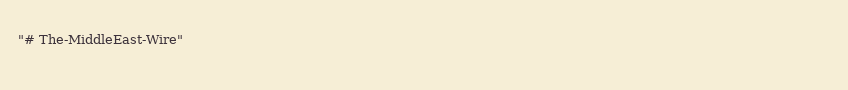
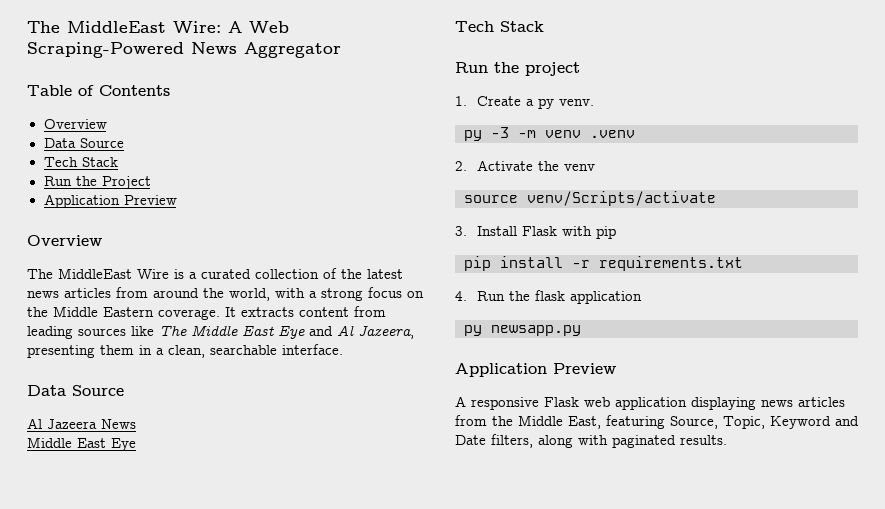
- "# The-MiddleEast-Wire"
+ The MiddleEast Wire: A Web Scraping-Powered News Aggregator
+ Table of Contents
+ Overview
+ Data Source
+ Tech Stack
+ Run the Project
+ Application Preview
+ Overview
+ The MiddleEast Wire is a curated collection of the latest news articles from around the world, with a strong focus on the Middle Eastern coverage. It extracts content from leading sources like The Middle East Eye and Al Jazeera, presenting them in a clean, searchable interface.
+ Data Source
+ Al Jazeera News
+ Middle East Eye
+ Tech Stack
+ Run the project
+ 1. Create a py venv.
+ py -3 -m venv .venv
+ 2. Activate the venv
+ source venv/Scripts/activate
+ 3. Install Flask with pip
+ pip install -r requirements.txt
+ 4. Run the flask application
+ py newsapp.py
+ Application Preview
+ A responsive Flask web application displaying news articles from the Middle East, featuring Source, Topic, Keyword and Date filters, along with paginated results.

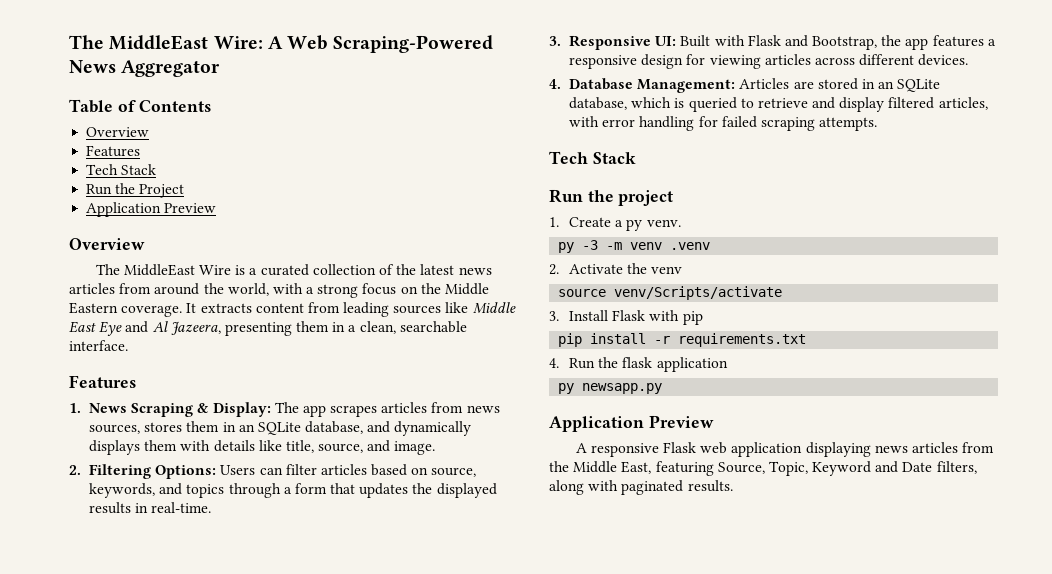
  Table of Contents
  Overview
- Data Source
+ Features
- It extracts content from leading sources like The Middle East Eye and Al Jazeera, presenting them in a clean, searchable interface.
- Data Source
- Al Jazeera News
- Middle East Eye
+ It extracts content from leading sources like Middle East Eye and Al Jazeera, presenting them in a clean, searchable interface.
+ Features
+ 1. News Scraping & Display: The app scrapes articles from news sources, stores them in an SQLite database, and dynamically displays them with details like title, source, and image.
+ 2. Filtering Options: Users can filter articles based on source, keywords, and topics through a form that updates the displayed results in real-time.
+ 3. Responsive UI: Built with Flask and Bootstrap, the app features a responsive design for viewing articles across different devices.
+ 4. Database Management: Articles are stored in an SQLite database, which is queried to retrieve and display filtered articles, with error handling for failed scraping attempts.

